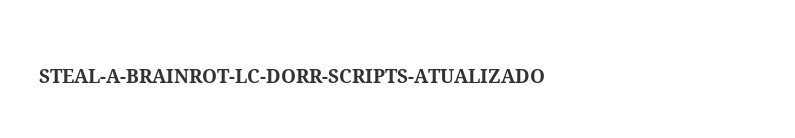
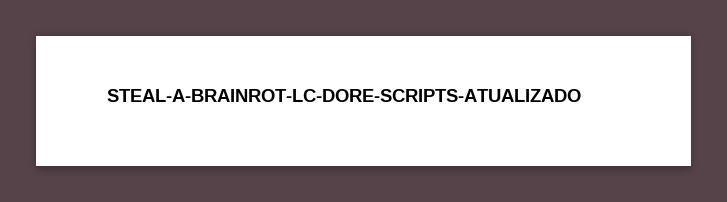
- STEAL-A-BRAINROT-LC-DORR-SCRIPTS-ATUALIZADO
+ STEAL-A-BRAINROT-LC-DORE-SCRIPTS-ATUALIZADO

